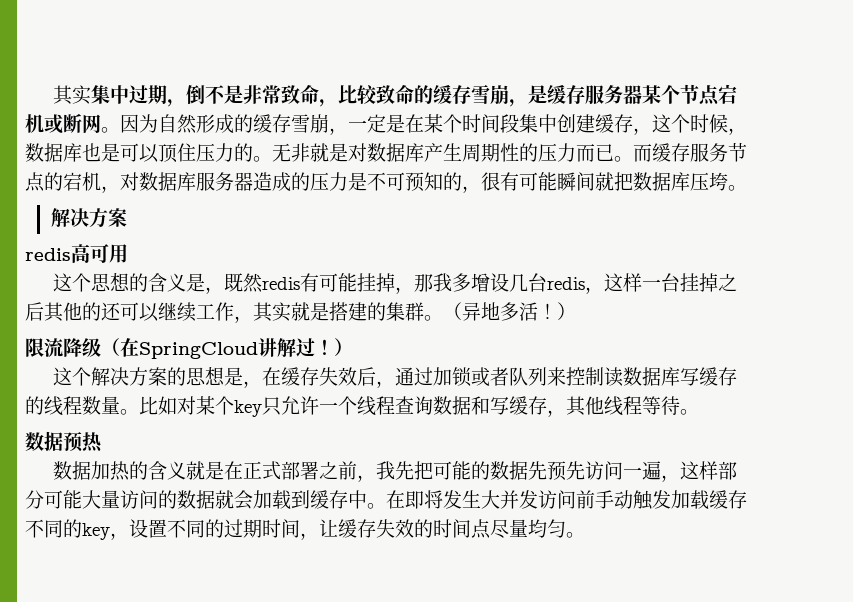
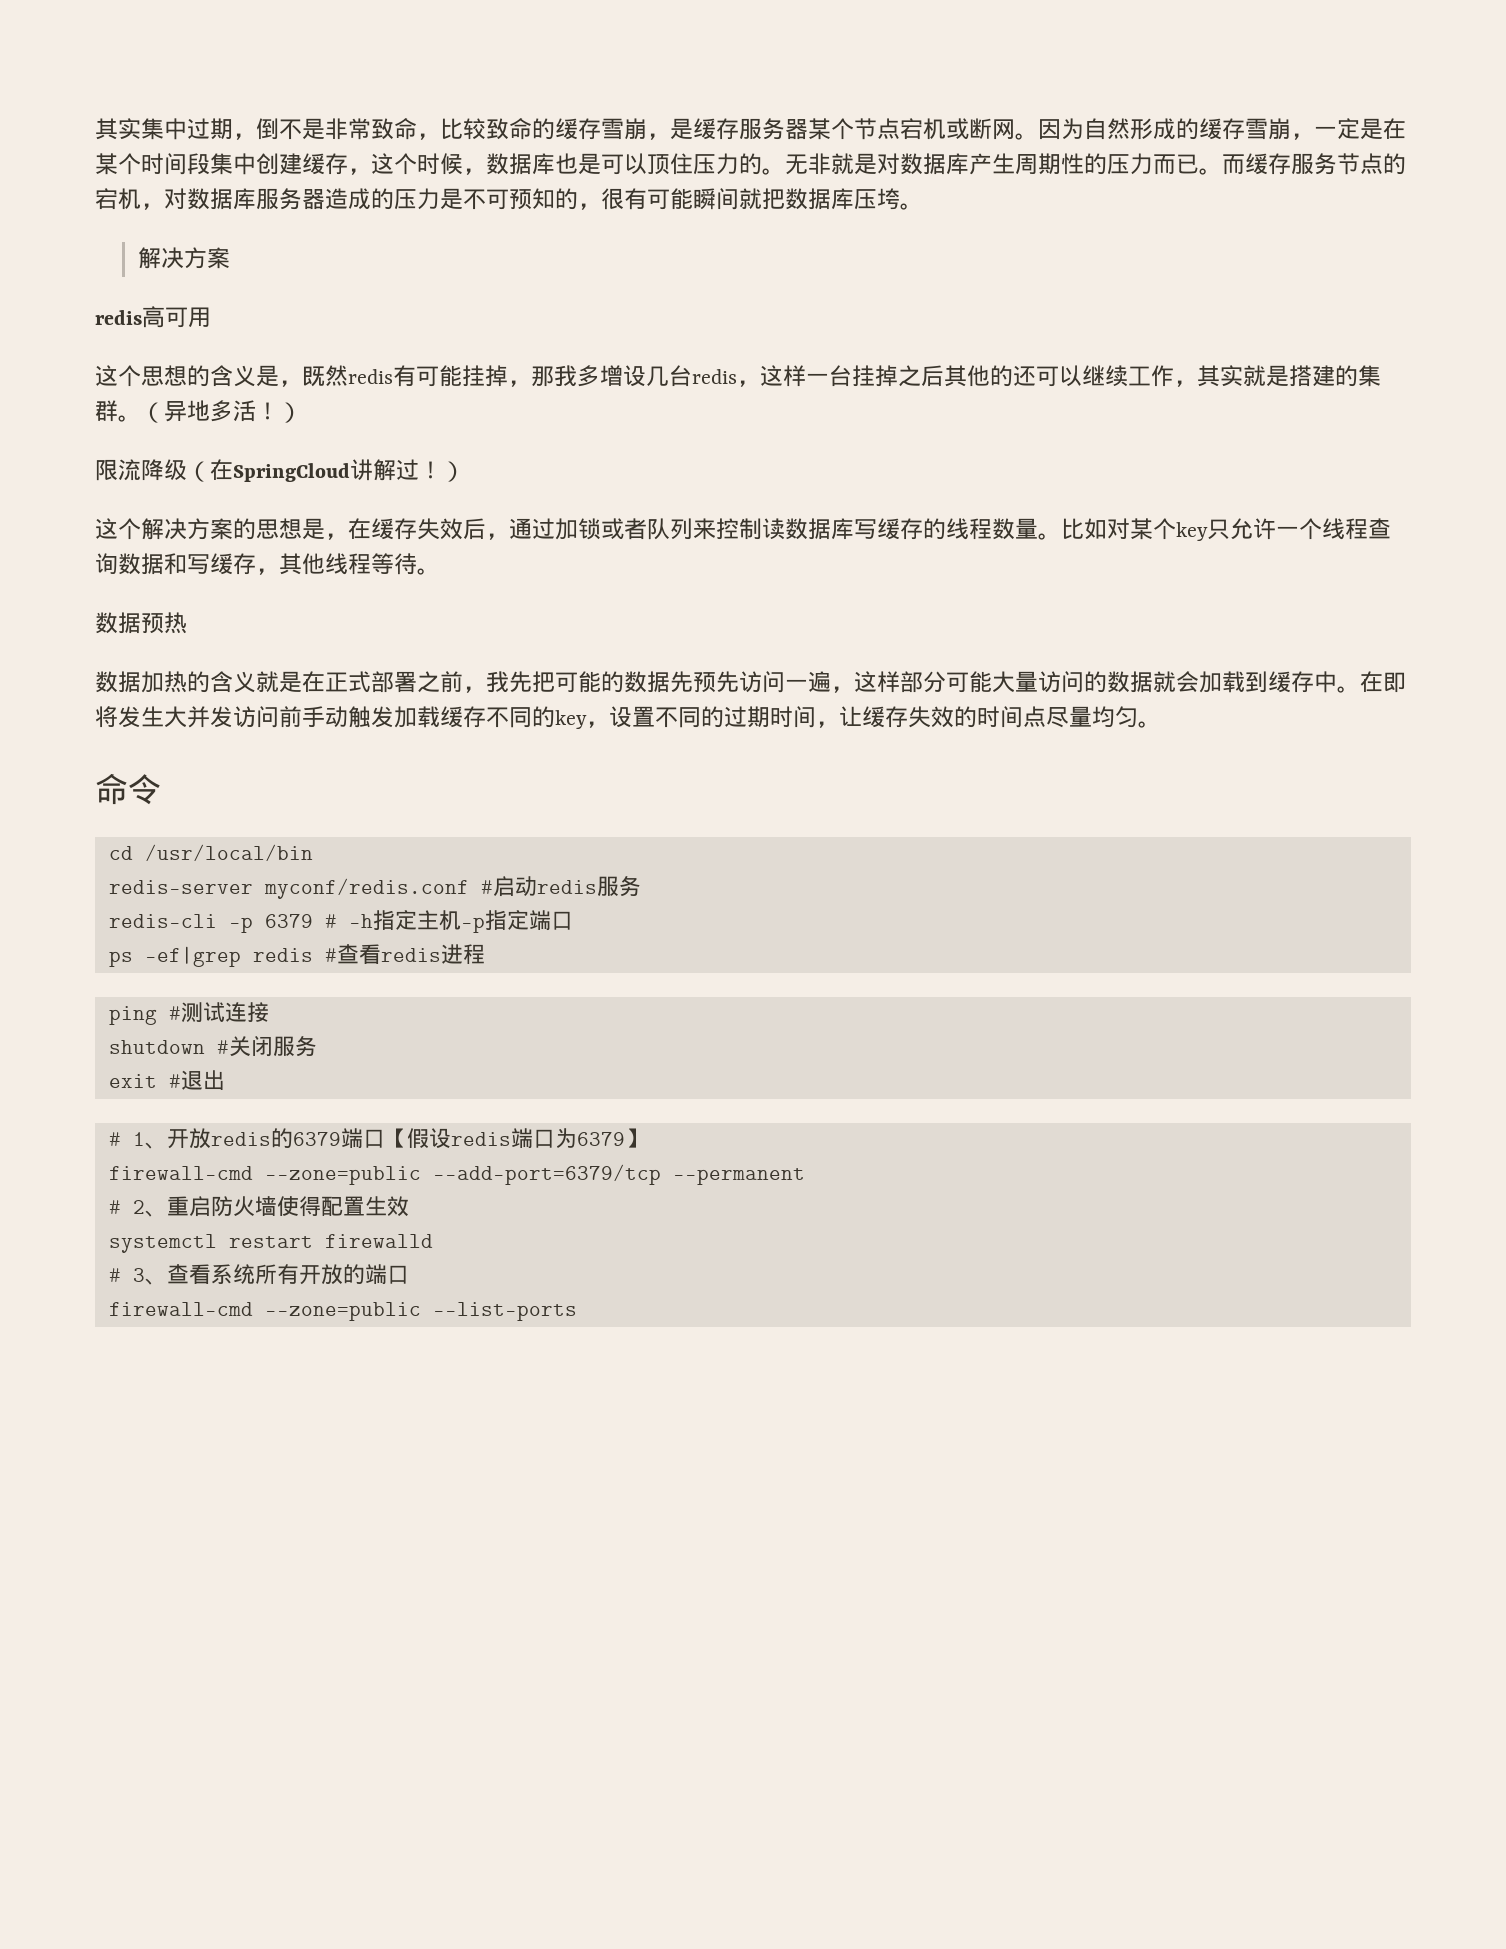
+ 命令
+ cd /usr/local/bin
+ redis-server myconf/redis.conf #启动redis服务
+ redis-cli -p 6379 # -h指定主机-p指定端口
+ ps -ef|grep redis #查看redis进程
+ ping #测试连接
+ shutdown #关闭服务
+ exit #退出
+ # 1、开放redis的6379端口【假设redis端口为6379】
+ firewall-cmd --zone=public --add-port=6379/tcp --permanent
+ # 2、重启防火墙使得配置生效
+ systemctl restart firewalld
+ # 3、查看系统所有开放的端口
+ firewall-cmd --zone=public --list-ports

